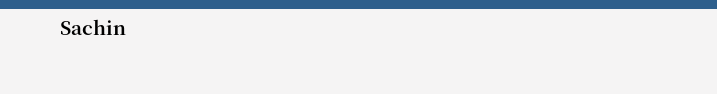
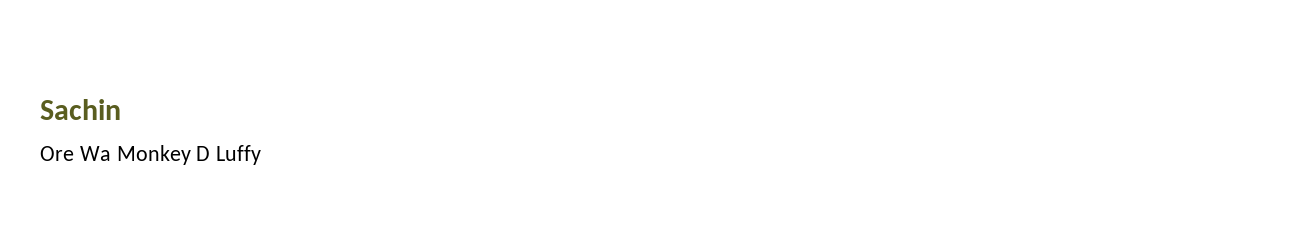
+ Ore Wa Monkey D Luffy

